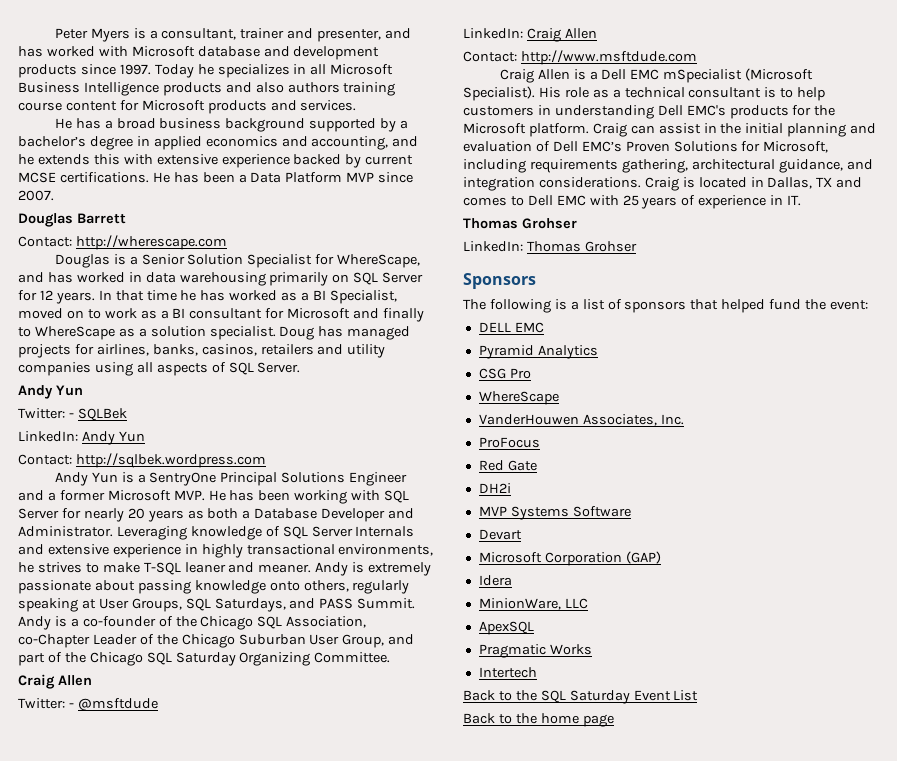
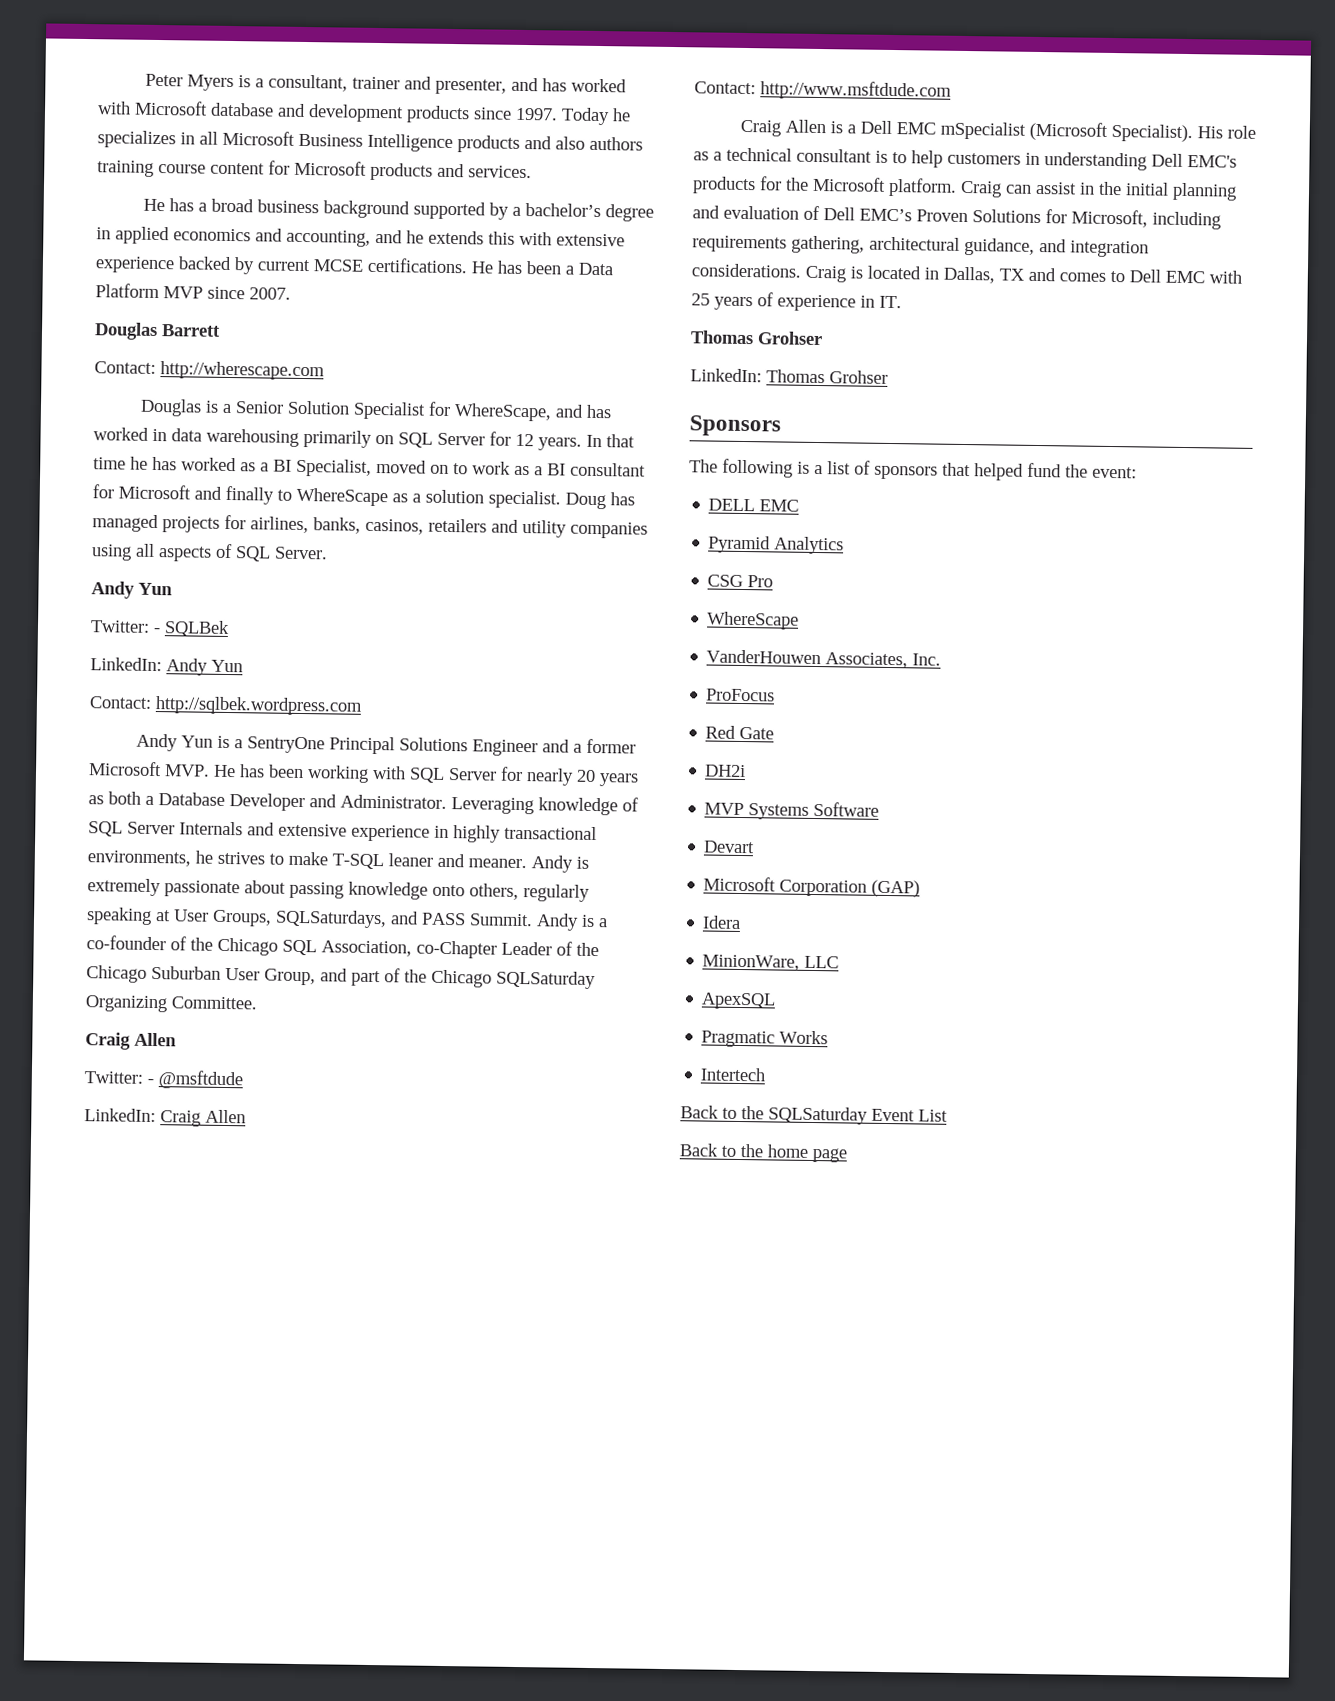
- Andy is extremely passionate about passing knowledge onto others, regularly speaking at User Groups, SQL Saturdays, and PASS Summit.
+ Andy is extremely passionate about passing knowledge onto others, regularly speaking at User Groups, SQLSaturdays, and PASS Summit.
- Andy is a co-founder of the Chicago SQL Association, co-Chapter Leader of the Chicago Suburban User Group, and part of the Chicago SQL Saturday Organizing Committee.
+ Andy is a co-founder of the Chicago SQL Association, co-Chapter Leader of the Chicago Suburban User Group, and part of the Chicago SQLSaturday Organizing Committee.
- Back to the SQL Saturday Event List
+ Back to the SQLSaturday Event List

